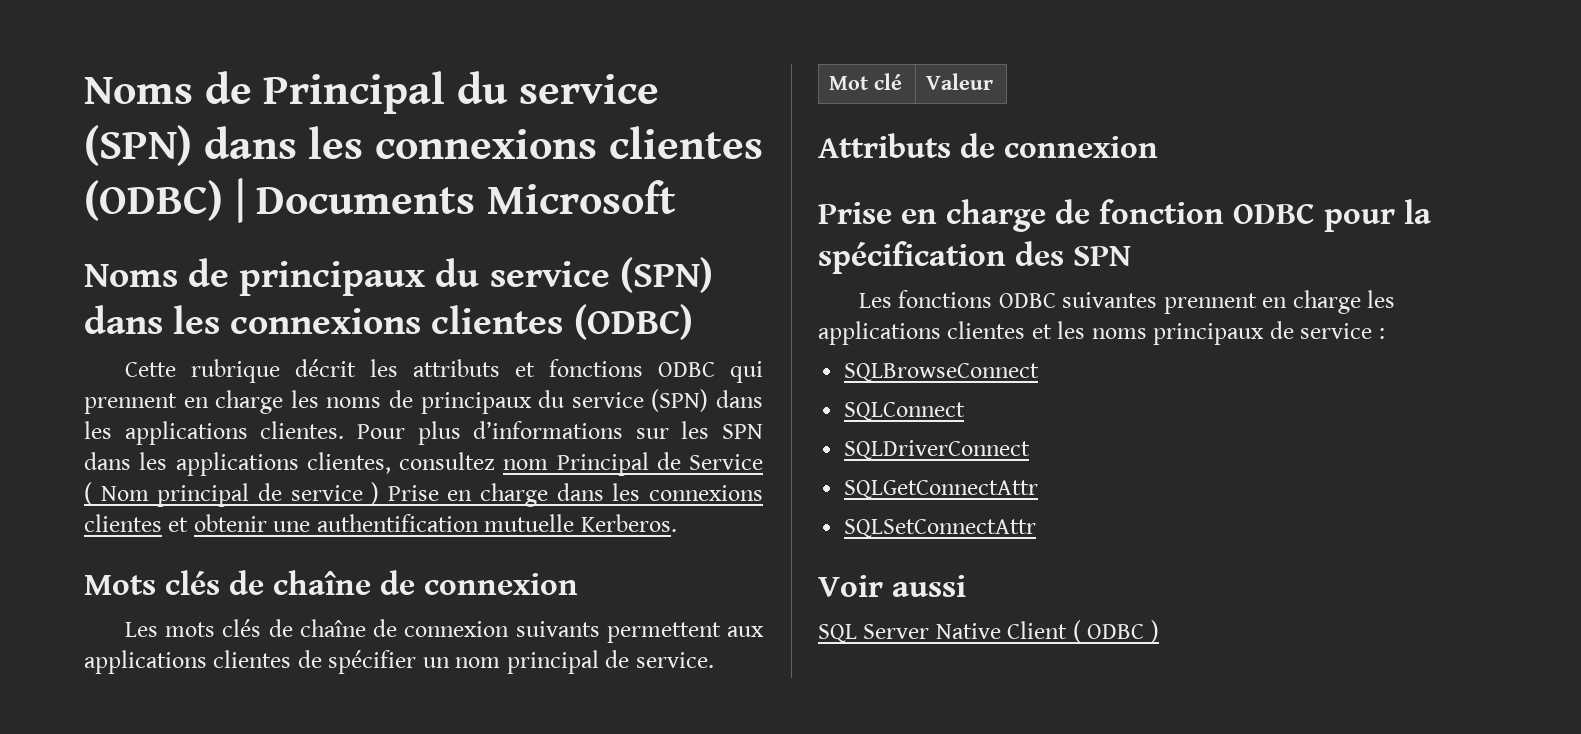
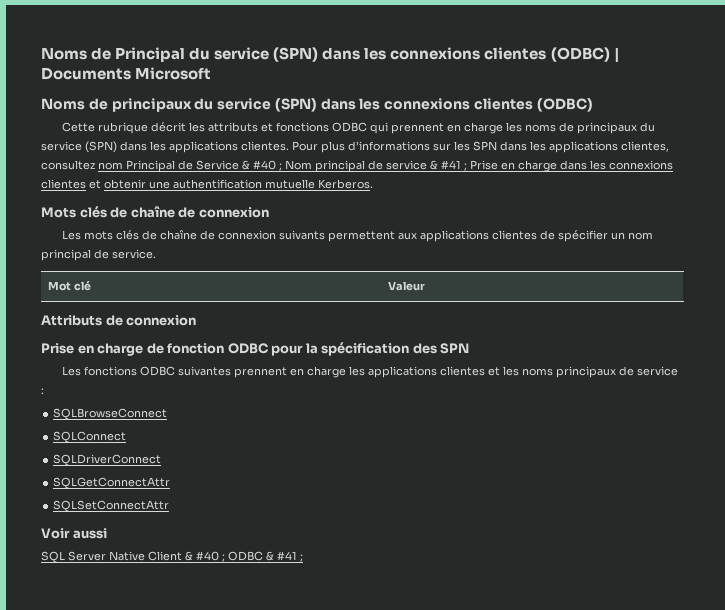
- Pour plus d’informations sur les SPN dans les applications clientes, consultez nom Principal de Service ( Nom principal de service ) Prise en charge dans les connexions clientes et obtenir une authentification mutuelle Kerberos.
+ Pour plus d’informations sur les SPN dans les applications clientes, consultez nom Principal de Service & #40 ; Nom principal de service & #41 ; Prise en charge dans les connexions clientes et obtenir une authentification mutuelle Kerberos.
- SQL Server Native Client ( ODBC )
+ SQL Server Native Client & #40 ; ODBC & #41 ;

